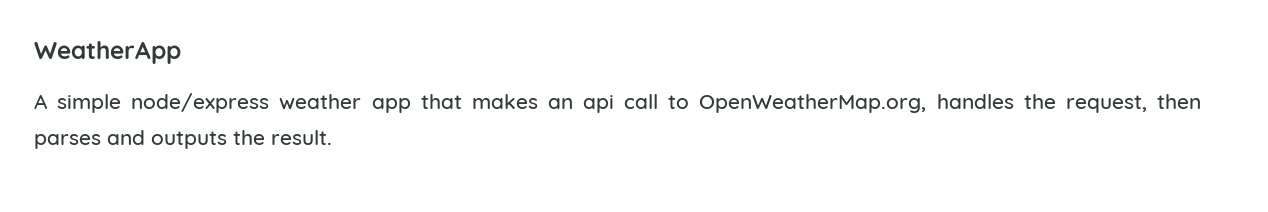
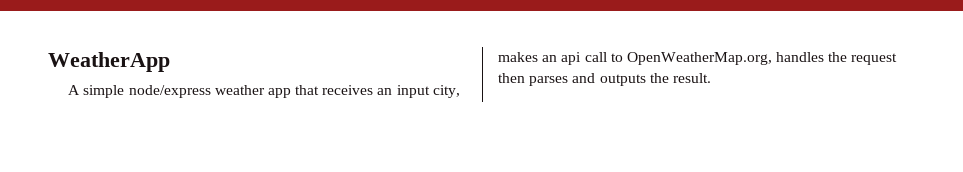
- A simple node/express weather app that makes an api call to OpenWeatherMap.org, handles the request, then parses and outputs the result.
+ A simple node/express weather app that receives an input city, makes an api call to OpenWeatherMap.org, handles the request then parses and outputs the result.

